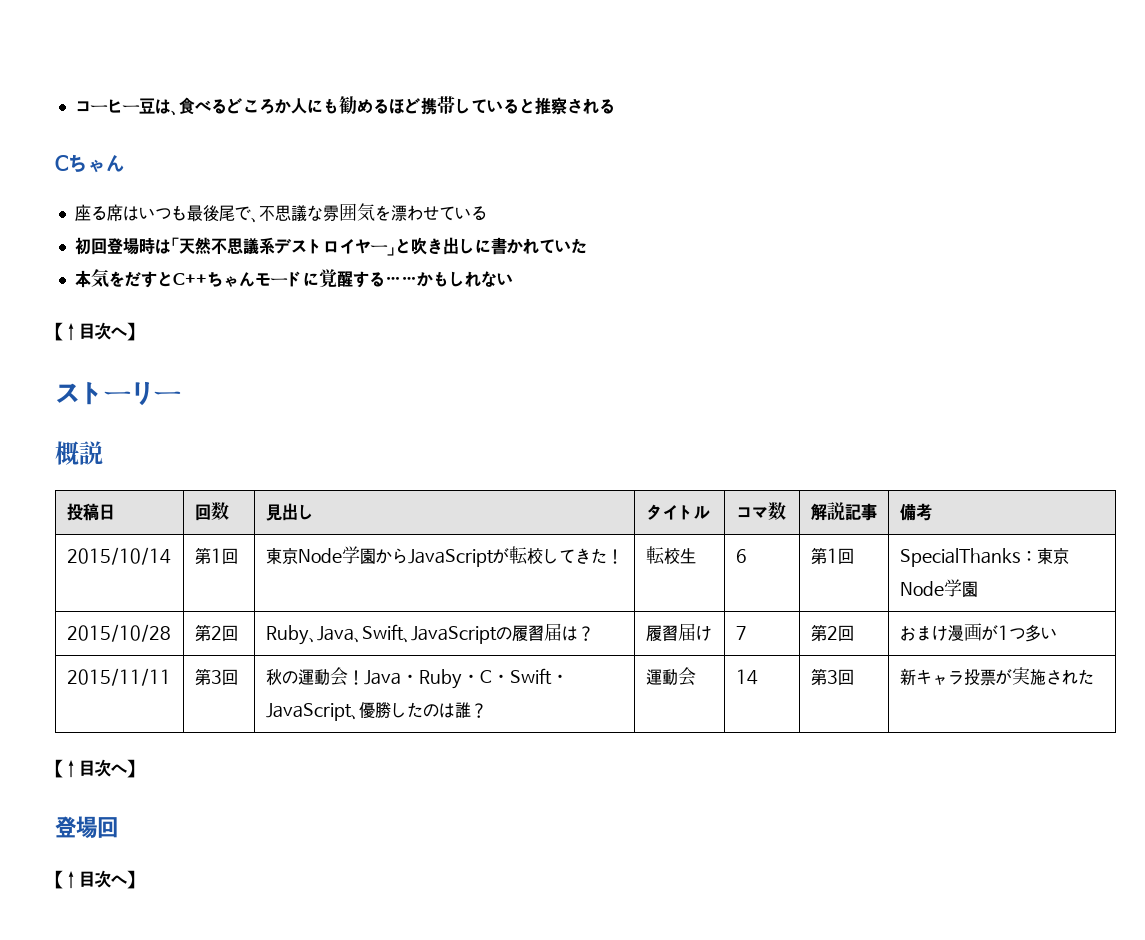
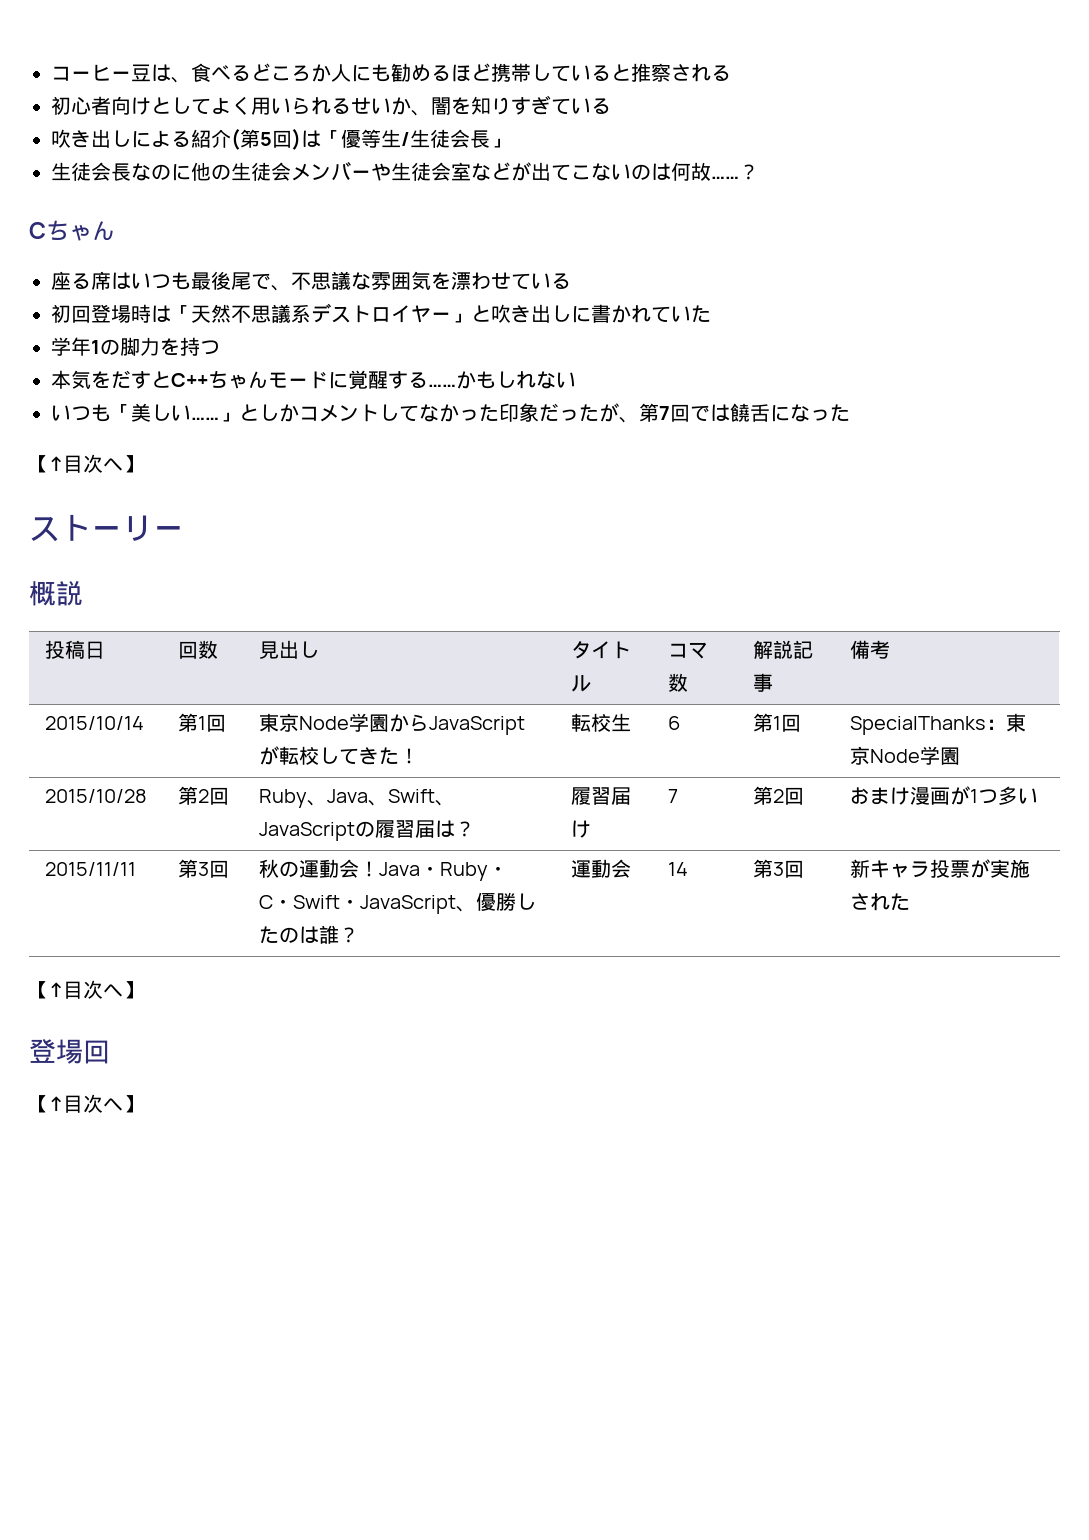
+ 初心者向けとしてよく用いられるせいか、闇を知りすぎている
+ 吹き出しによる紹介(第5回)は「優等生/生徒会長」
+ 生徒会長なのに他の生徒会メンバーや生徒会室などが出てこないのは何故……？
+ 学年1の脚力を持つ
+ いつも「美しい……」としかコメントしてなかった印象だったが、第7回では饒舌になった

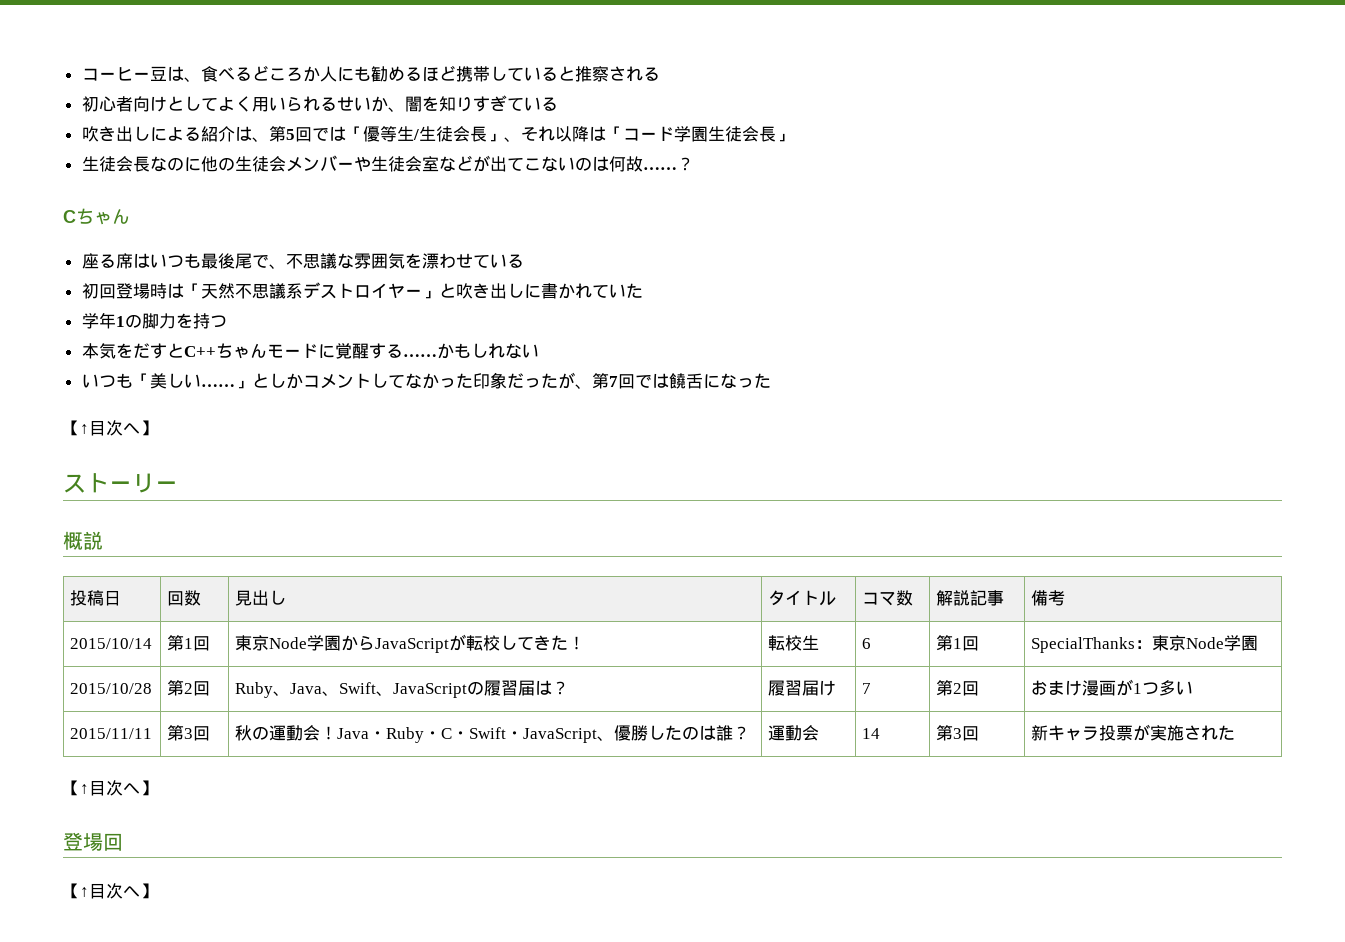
- 吹き出しによる紹介(第5回)は「優等生/生徒会長」
+ 吹き出しによる紹介は、第5回では「優等生/生徒会長」、それ以降は「コード学園生徒会長」

